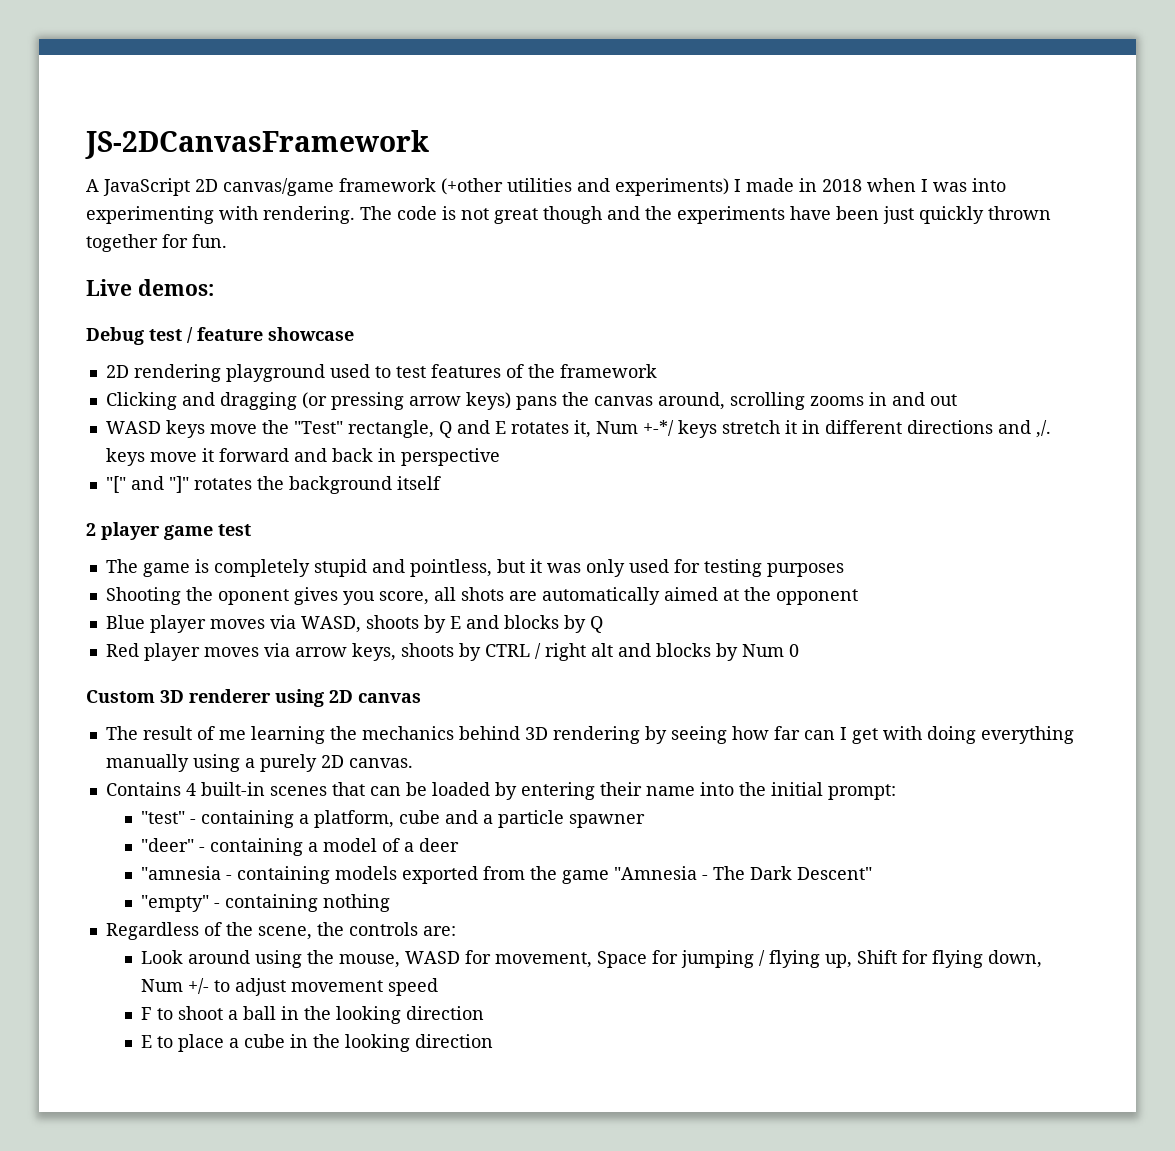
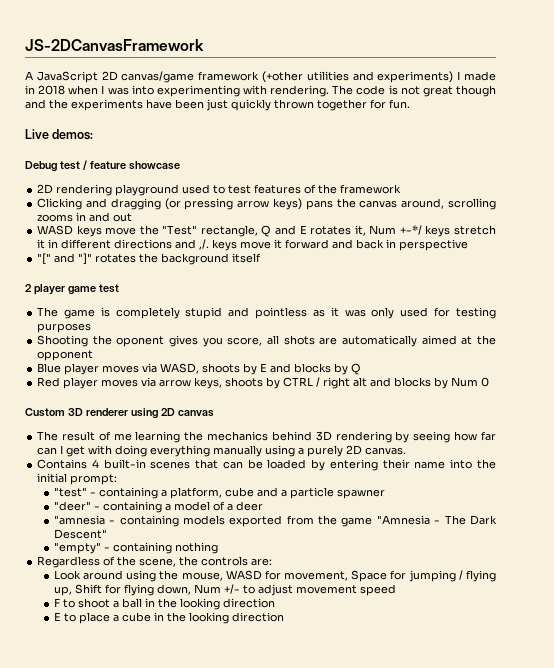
- The game is completely stupid and pointless, but it was only used for testing purposes
+ The game is completely stupid and pointless as it was only used for testing purposes

